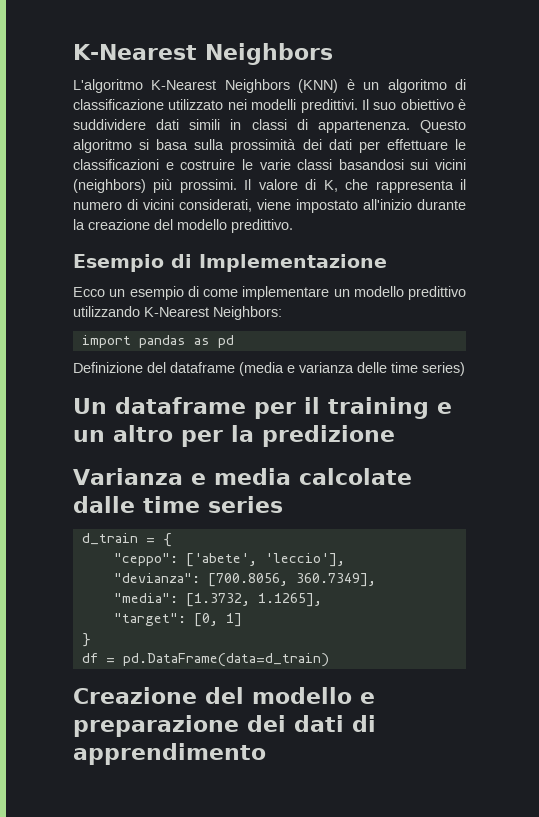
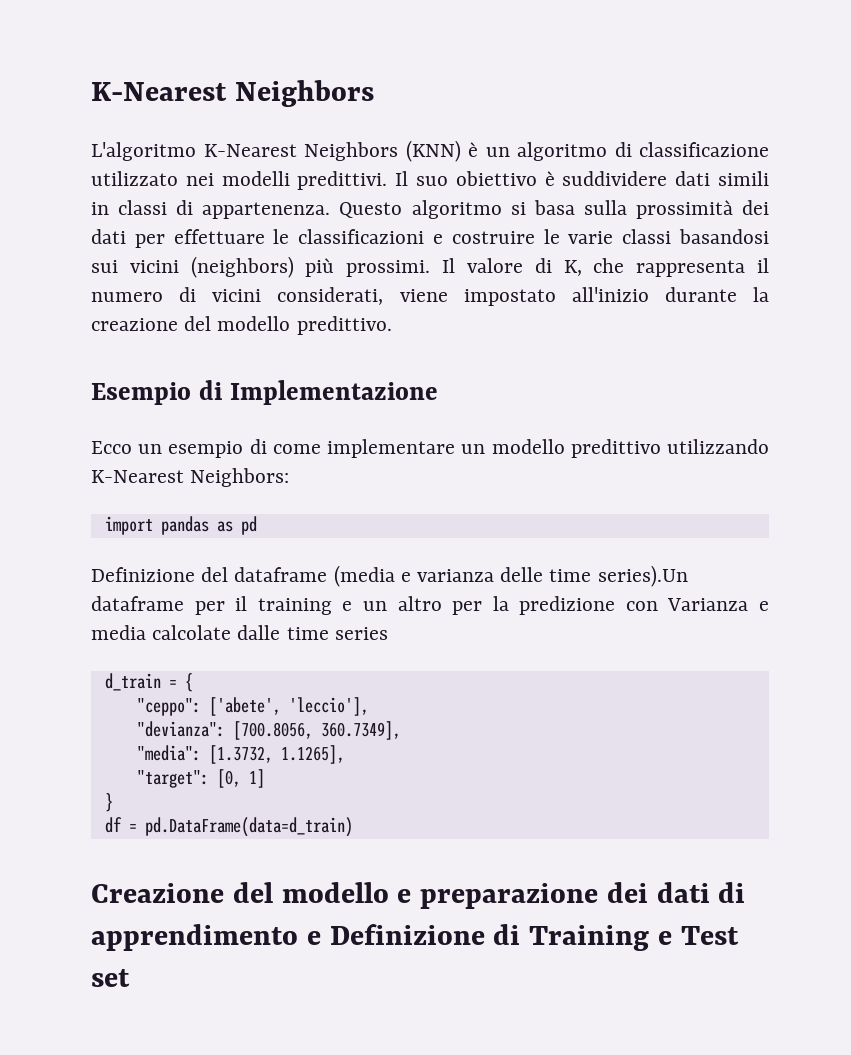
- Definizione del dataframe (media e varianza delle time series)
- Un dataframe per il training e un altro per la predizione
- Varianza e media calcolate dalle time series
+ Definizione del dataframe (media e varianza delle time series).Un dataframe per il training e un altro per la predizione con Varianza e media calcolate dalle time series
- Creazione del modello e preparazione dei dati di apprendimento
+ Creazione del modello e preparazione dei dati di apprendimento e Definizione di Training e Test set

